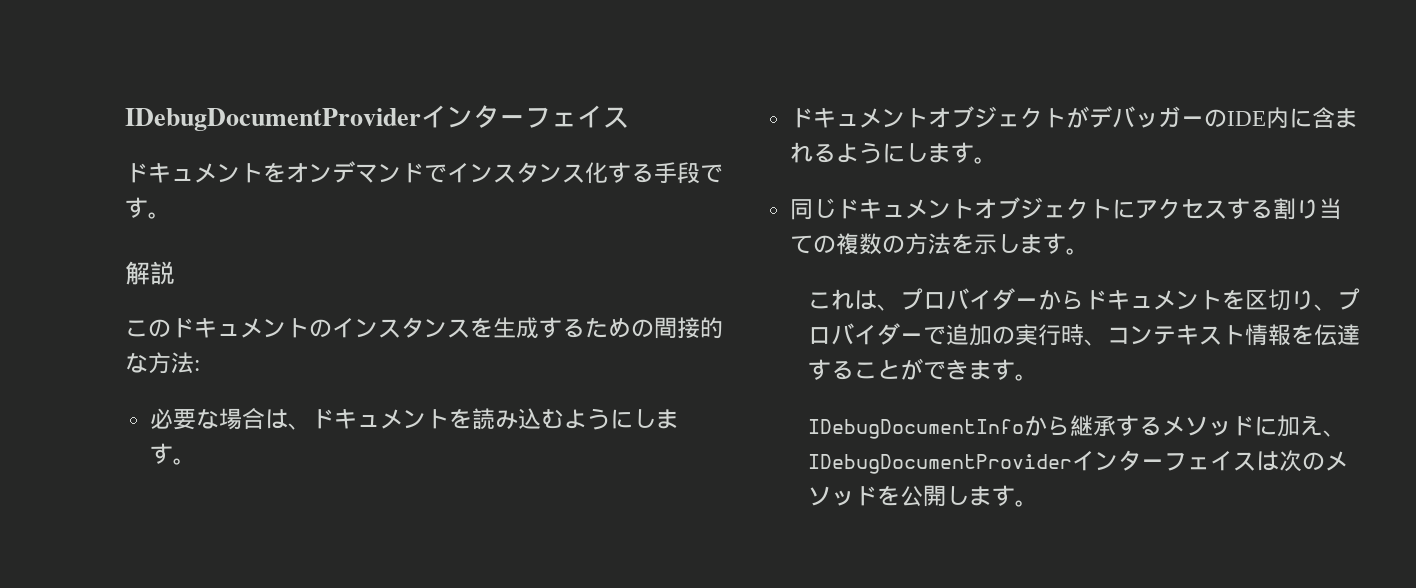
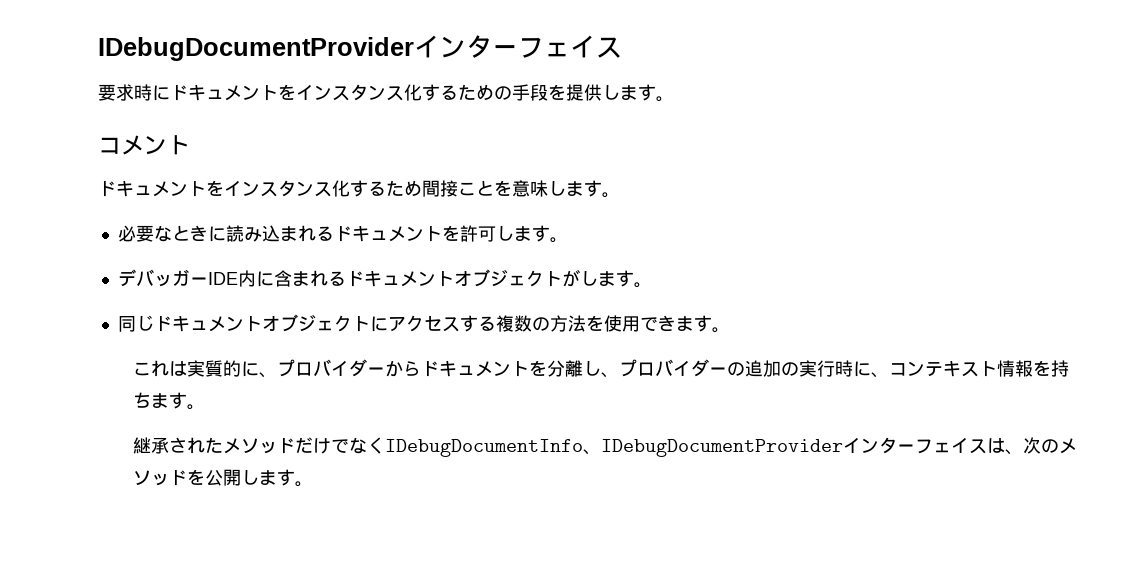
- ドキュメントをオンデマンドでインスタンス化する手段です。
- 解説
- このドキュメントのインスタンスを生成するための間接的な方法:
- 必要な場合は、ドキュメントを読み込むようにします。
- ドキュメントオブジェクトがデバッガーのIDE内に含まれるようにします。
+ 要求時にドキュメントをインスタンス化するための手段を提供します。
+ コメント
+ ドキュメントをインスタンス化するため間接ことを意味します。
+ 必要なときに読み込まれるドキュメントを許可します。
+ デバッガーIDE内に含まれるドキュメントオブジェクトがします。
- 同じドキュメントオブジェクトにアクセスする割り当ての複数の方法を示します。
+ 同じドキュメントオブジェクトにアクセスする複数の方法を使用できます。
- これは、プロバイダーからドキュメントを区切り、プロバイダーで追加の実行時、コンテキスト情報を伝達することができます。
- IDebugDocumentInfoから継承するメソッドに加え、IDebugDocumentProviderインターフェイスは次のメソッドを公開します。
+ これは実質的に、プロバイダーからドキュメントを分離し、プロバイダーの追加の実行時に、コンテキスト情報を持ちます。
+ 継承されたメソッドだけでなくIDebugDocumentInfo、IDebugDocumentProviderインターフェイスは、次のメソッドを公開します。

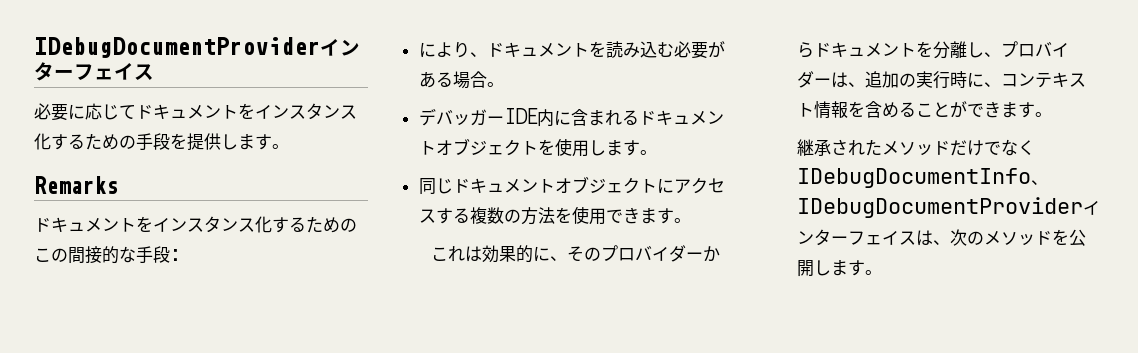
- 要求時にドキュメントをインスタンス化するための手段を提供します。
+ 必要に応じてドキュメントをインスタンス化するための手段を提供します。
- コメント
- ドキュメントをインスタンス化するため間接ことを意味します。
- 必要なときに読み込まれるドキュメントを許可します。
+ Remarks
+ ドキュメントをインスタンス化するためのこの間接的な手段:
+ により、ドキュメントを読み込む必要がある場合。
- デバッガーIDE内に含まれるドキュメントオブジェクトがします。
+ デバッガーIDE内に含まれるドキュメントオブジェクトを使用します。
- これは実質的に、プロバイダーからドキュメントを分離し、プロバイダーの追加の実行時に、コンテキスト情報を持ちます。
+ これは効果的に、そのプロバイダーからドキュメントを分離し、プロバイダーは、追加の実行時に、コンテキスト情報を含めることができます。

